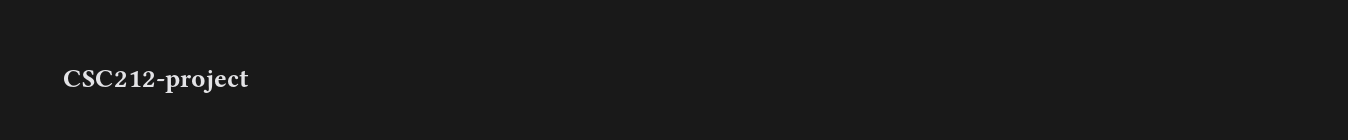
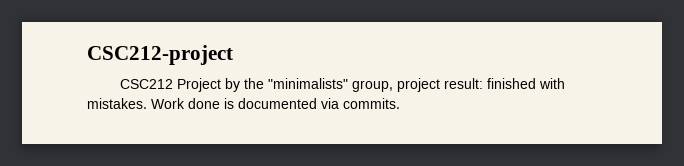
+ CSC212 Project by the "minimalists" group, project result: finished with mistakes. Work done is documented via commits.

